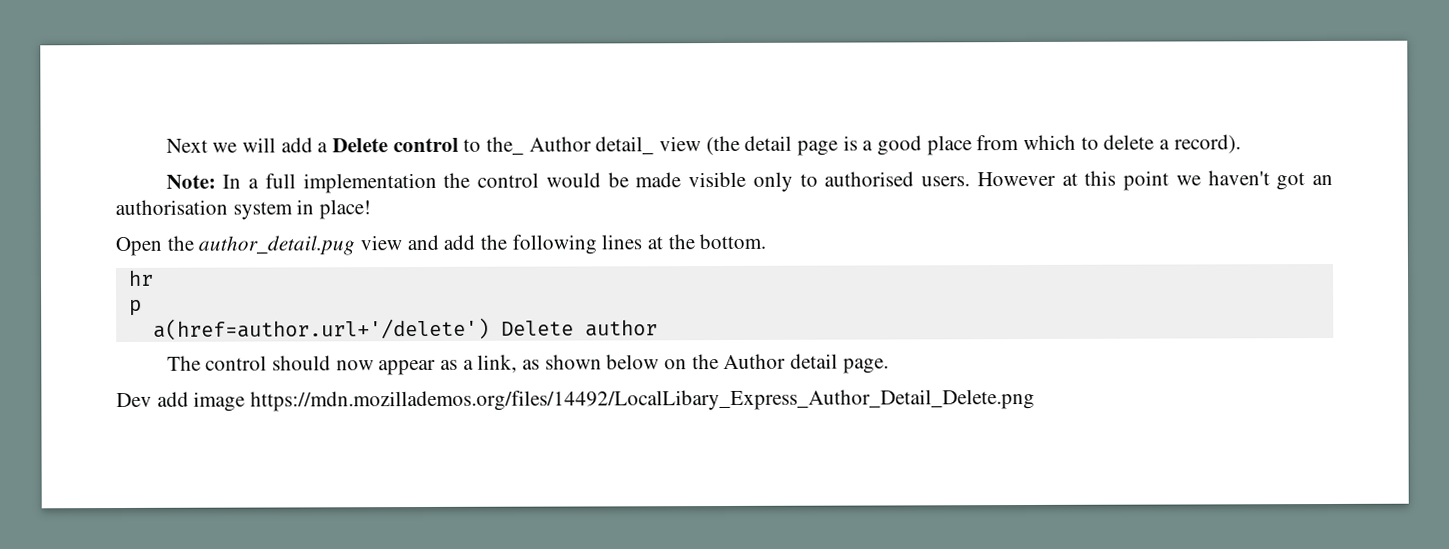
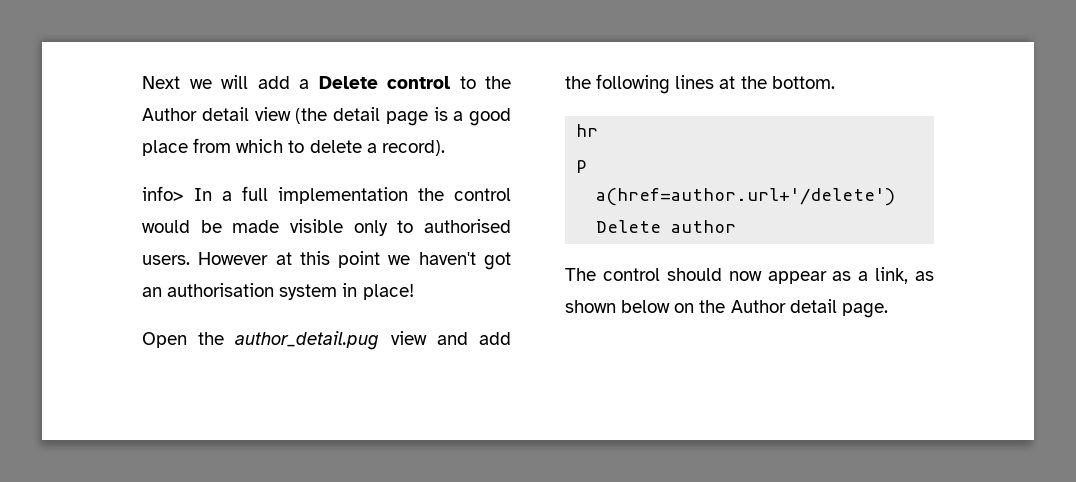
- Next we will add a Delete control to the_ Author detail_ view (the detail page is a good place from which to delete a record).
+ Next we will add a Delete control to the Author detail view (the detail page is a good place from which to delete a record).
- Note: In a full implementation the control would be made visible only to authorised users.
+ info> In a full implementation the control would be made visible only to authorised users.
- Dev add image https://mdn.mozillademos.org/files/14492/LocalLibary_Express_Author_Detail_Delete.png

